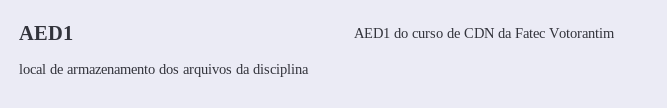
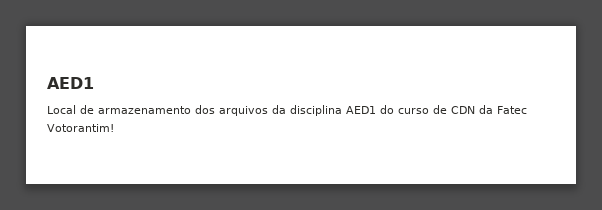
- local de armazenamento dos arquivos da disciplina AED1 do curso de CDN da Fatec Votorantim
+ Local de armazenamento dos arquivos da disciplina AED1 do curso de CDN da Fatec Votorantim!

